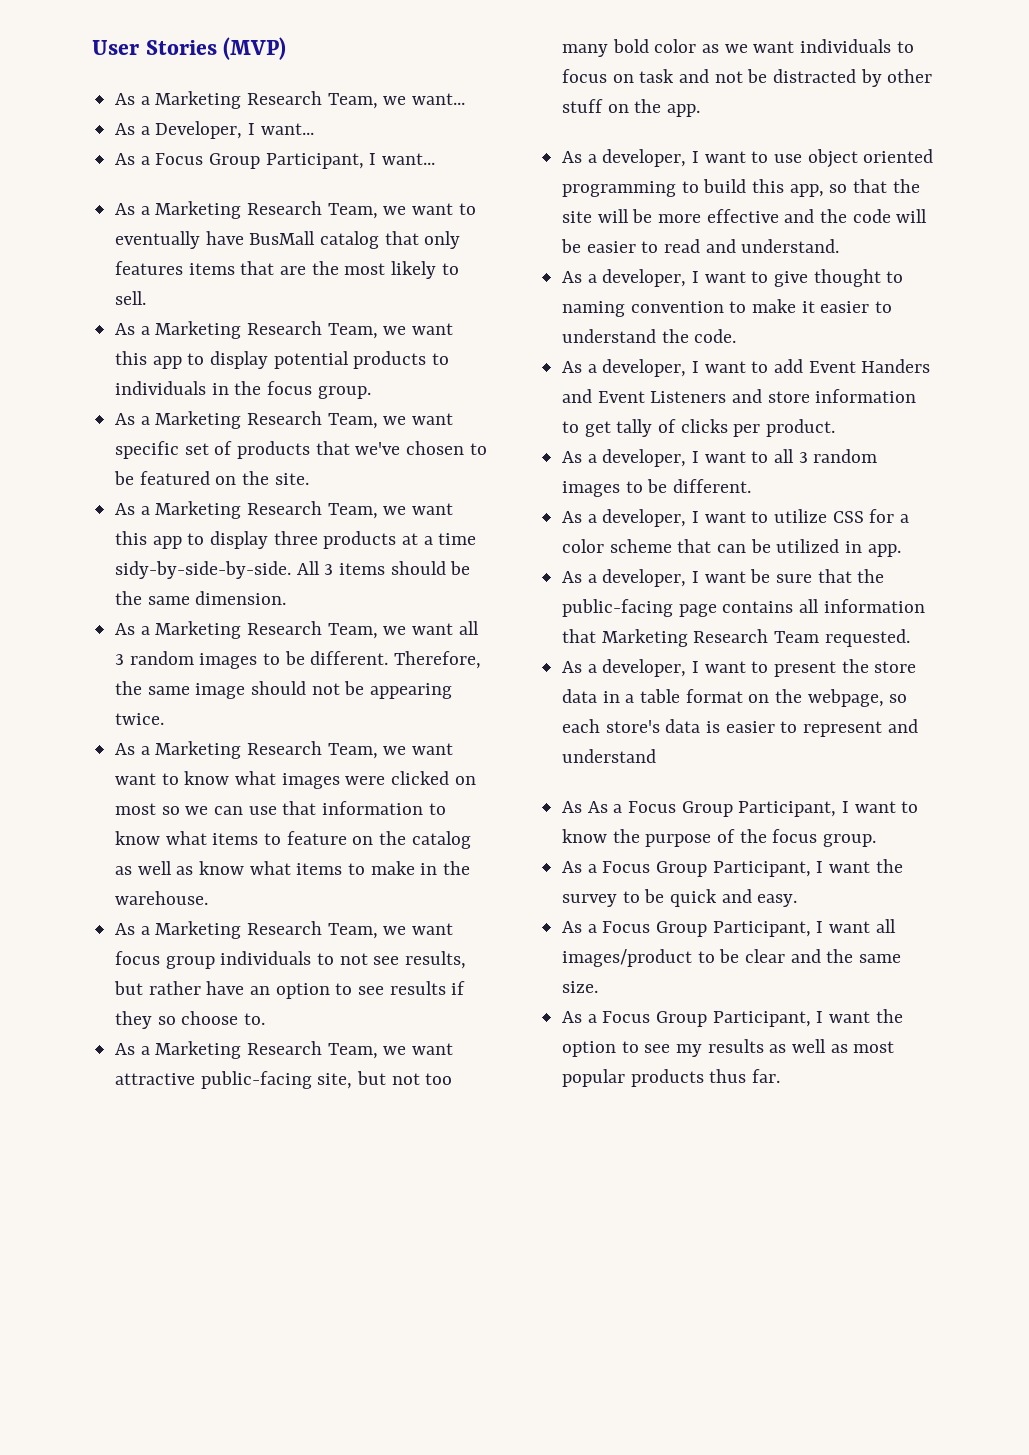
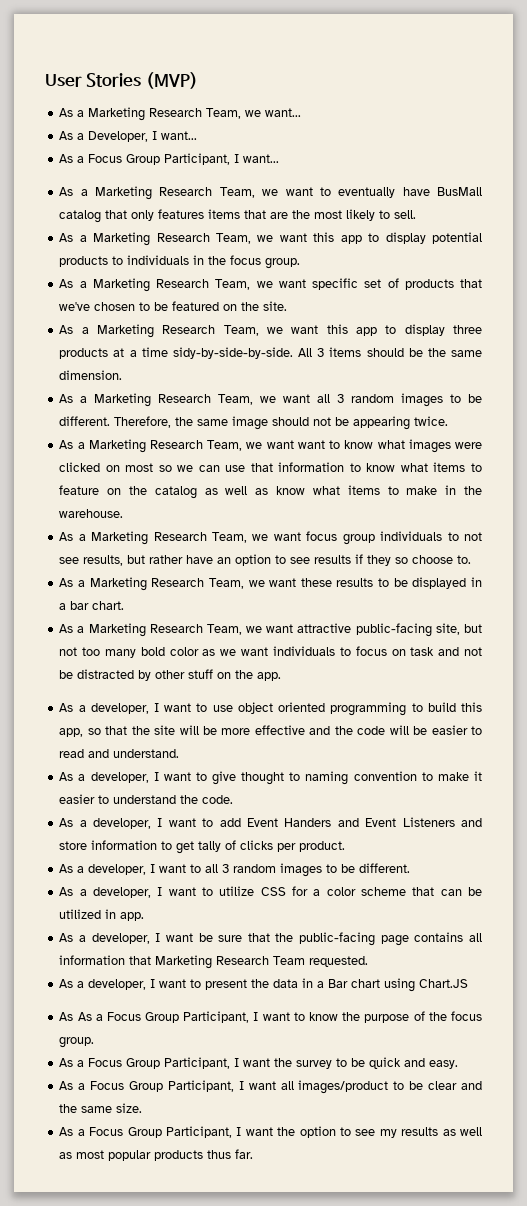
+ As a Marketing Research Team, we want these results to be displayed in a bar chart.
- As a developer, I want to present the store data in a table format on the webpage, so each store's data is easier to represent and understand
+ As a developer, I want to present the data in a Bar chart using Chart.JS

